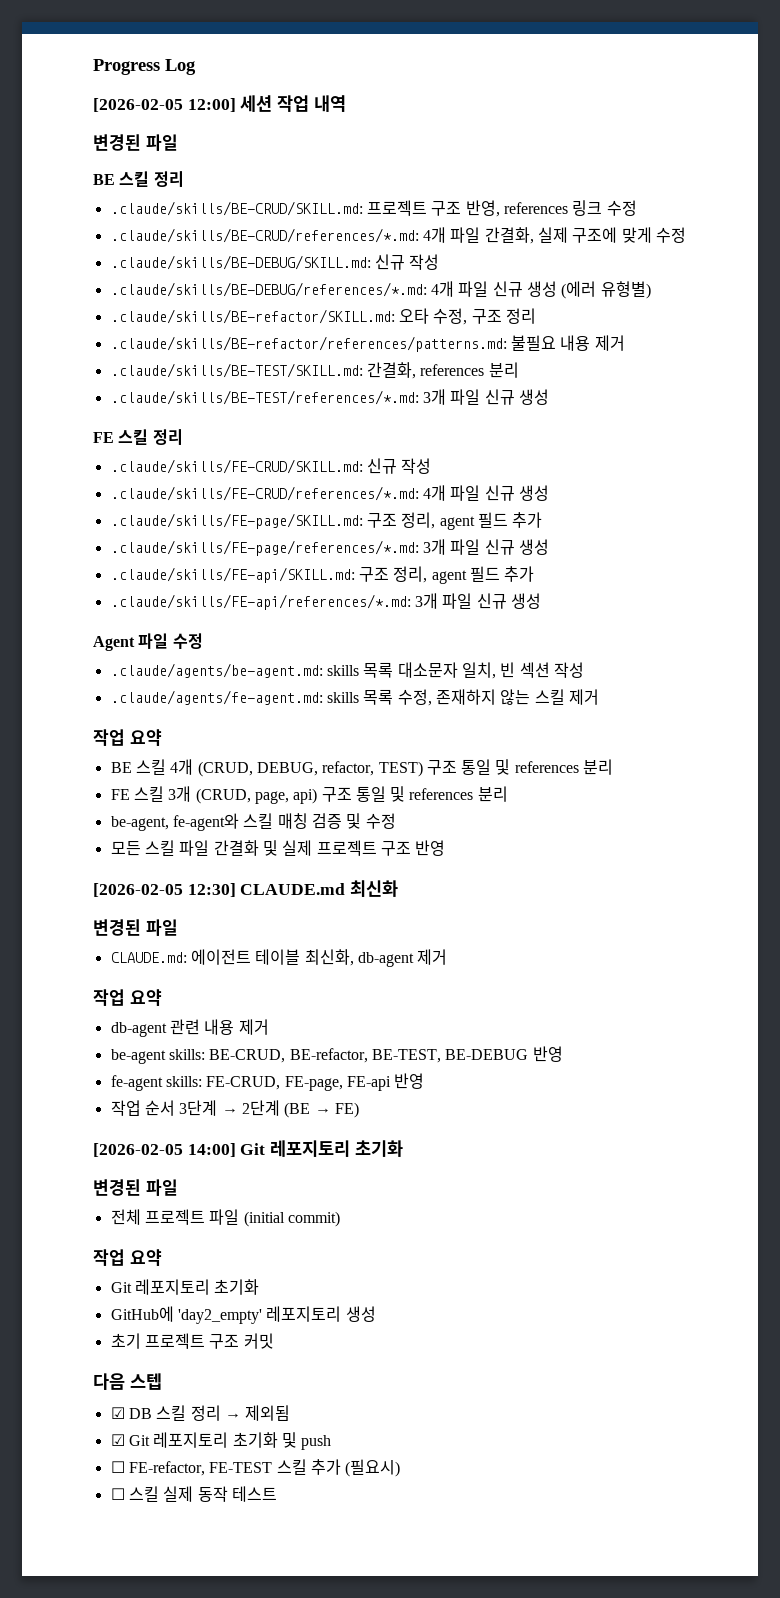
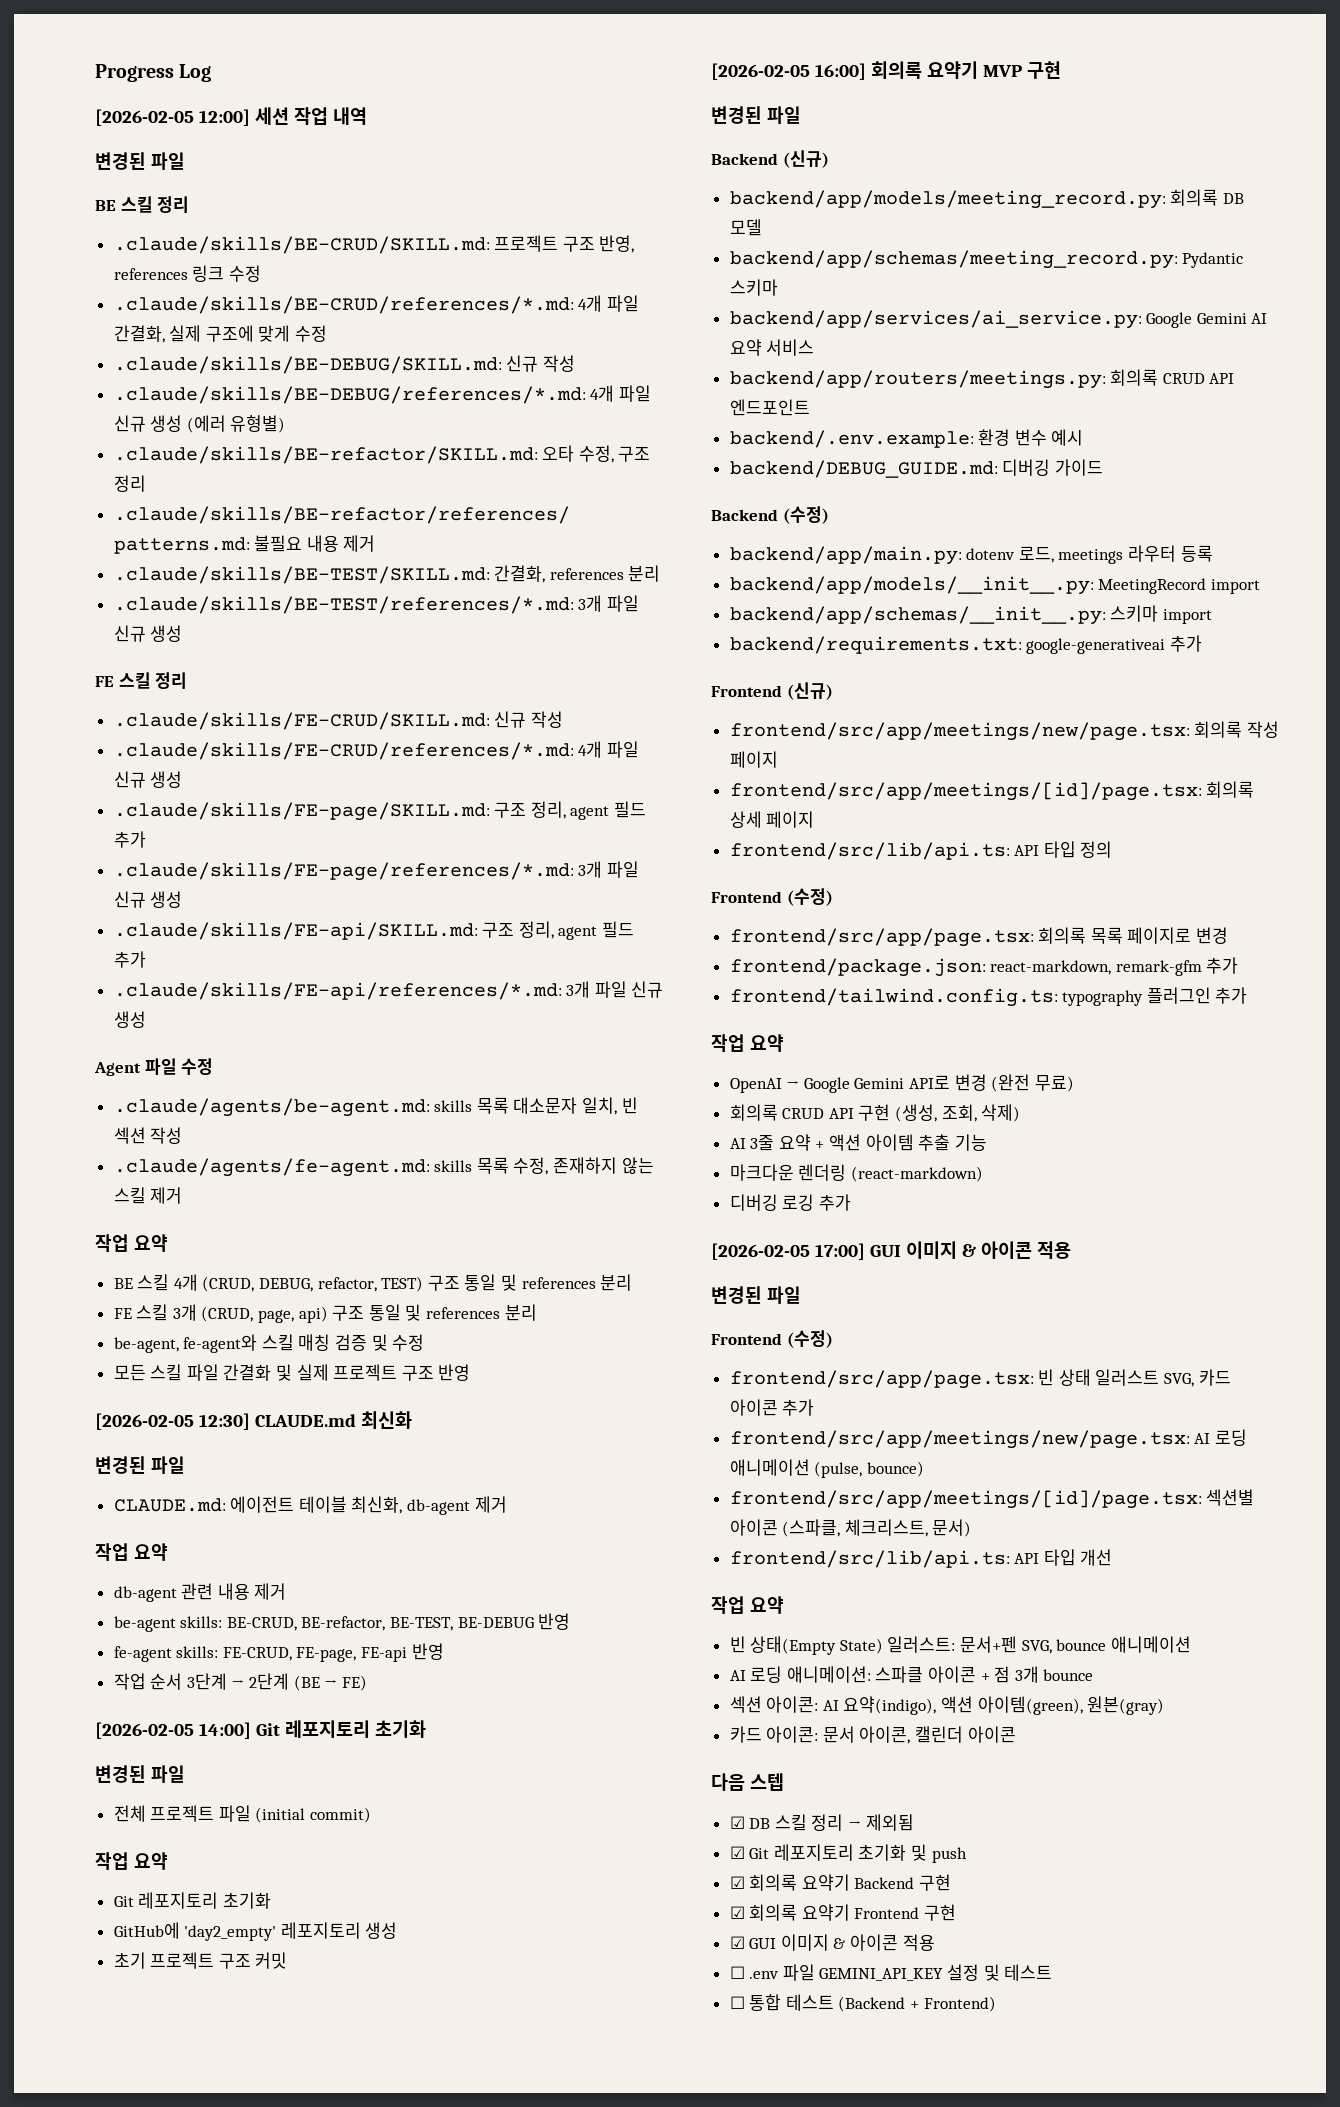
+ [2026-02-05 16:00] 회의록 요약기 MVP 구현
+ 변경된 파일
+ Backend (신규)
+ backend/app/models/meeting_record.py: 회의록 DB 모델
+ backend/app/schemas/meeting_record.py: Pydantic 스키마
+ backend/app/services/ai_service.py: Google Gemini AI 요약 서비스
+ backend/app/routers/meetings.py: 회의록 CRUD API 엔드포인트
+ backend/.env.example: 환경 변수 예시
+ backend/DEBUG_GUIDE.md: 디버깅 가이드
+ Backend (수정)
+ backend/app/main.py: dotenv 로드, meetings 라우터 등록
+ backend/app/models/__init__.py: MeetingRecord import
+ backend/app/schemas/__init__.py: 스키마 import
+ backend/requirements.txt: google-generativeai 추가
+ Frontend (신규)
+ frontend/src/app/meetings/new/page.tsx: 회의록 작성 페이지
+ frontend/src/app/meetings/[id]/page.tsx: 회의록 상세 페이지
+ frontend/src/lib/api.ts: API 타입 정의
+ Frontend (수정)
+ frontend/src/app/page.tsx: 회의록 목록 페이지로 변경
+ frontend/package.json: react-markdown, remark-gfm 추가
+ frontend/tailwind.config.ts: typography 플러그인 추가
+ 작업 요약
+ OpenAI → Google Gemini API로 변경 (완전 무료)
+ 회의록 CRUD API 구현 (생성, 조회, 삭제)
+ AI 3줄 요약 + 액션 아이템 추출 기능
+ 마크다운 렌더링 (react-markdown)
+ 디버깅 로깅 추가
+ [2026-02-05 17:00] GUI 이미지 & 아이콘 적용
+ 변경된 파일
+ Frontend (수정)
+ frontend/src/app/page.tsx: 빈 상태 일러스트 SVG, 카드 아이콘 추가
+ frontend/src/app/meetings/new/page.tsx: AI 로딩 애니메이션 (pulse, bounce)
+ frontend/src/app/meetings/[id]/page.tsx: 섹션별 아이콘 (스파클, 체크리스트, 문서)
+ frontend/src/lib/api.ts: API 타입 개선
+ 작업 요약
+ 빈 상태(Empty State) 일러스트: 문서+펜 SVG, bounce 애니메이션
+ AI 로딩 애니메이션: 스파클 아이콘 + 점 3개 bounce
+ 섹션 아이콘: AI 요약(indigo), 액션 아이템(green), 원본(gray)
+ 카드 아이콘: 문서 아이콘, 캘린더 아이콘
- ☐ FE-refactor, FE-TEST 스킬 추가 (필요시)
- ☐ 스킬 실제 동작 테스트
+ ☑ 회의록 요약기 Backend 구현
+ ☑ 회의록 요약기 Frontend 구현
+ ☑ GUI 이미지 & 아이콘 적용
+ ☐ .env 파일 GEMINI_API_KEY 설정 및 테스트
+ ☐ 통합 테스트 (Backend + Frontend)

